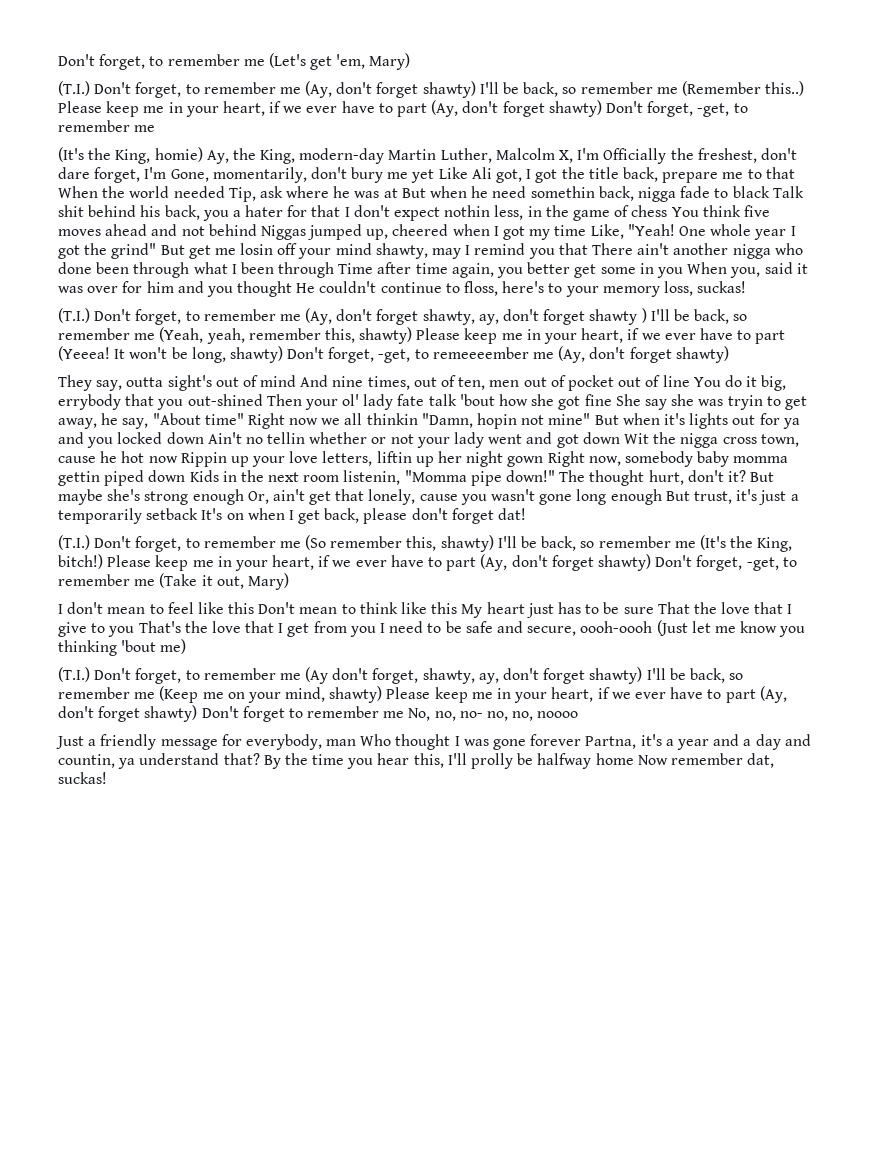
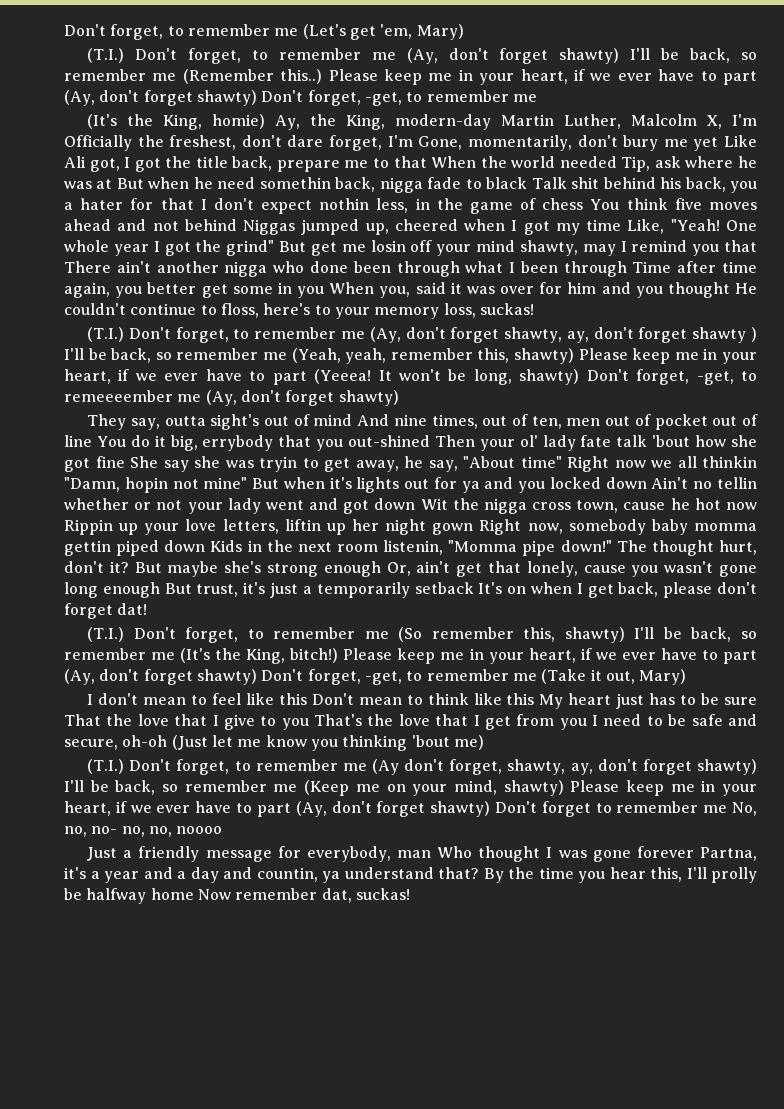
- I don't mean to feel like this Don't mean to think like this My heart just has to be sure That the love that I give to you That's the love that I get from you I need to be safe and secure, oooh-oooh (Just let me know you thinking 'bout me)
+ I don't mean to feel like this Don't mean to think like this My heart just has to be sure That the love that I give to you That's the love that I get from you I need to be safe and secure, oh-oh (Just let me know you thinking 'bout me)

